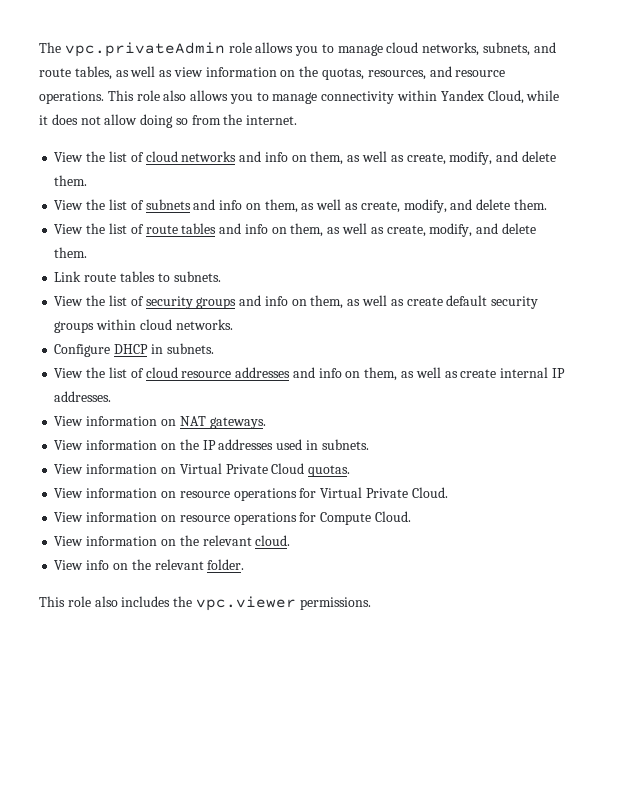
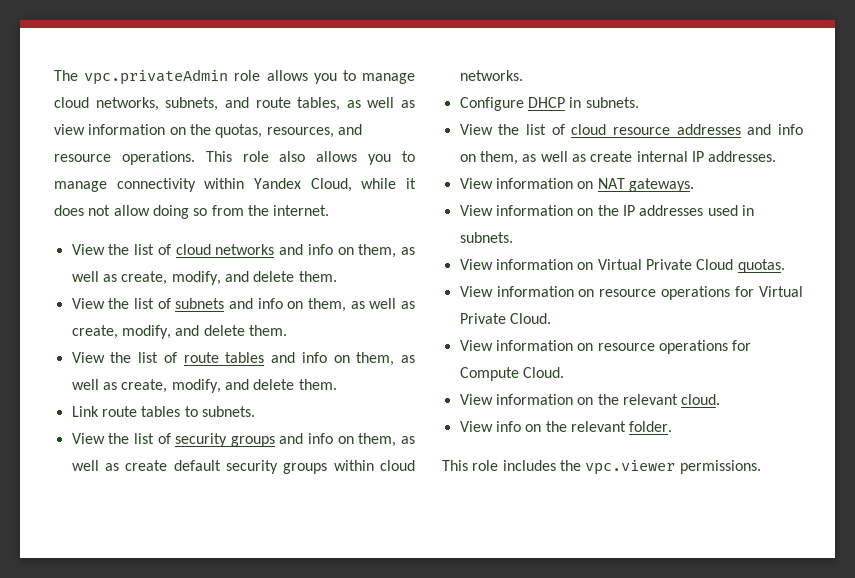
- This role also includes the vpc.viewer permissions.
+ This role includes the vpc.viewer permissions.

